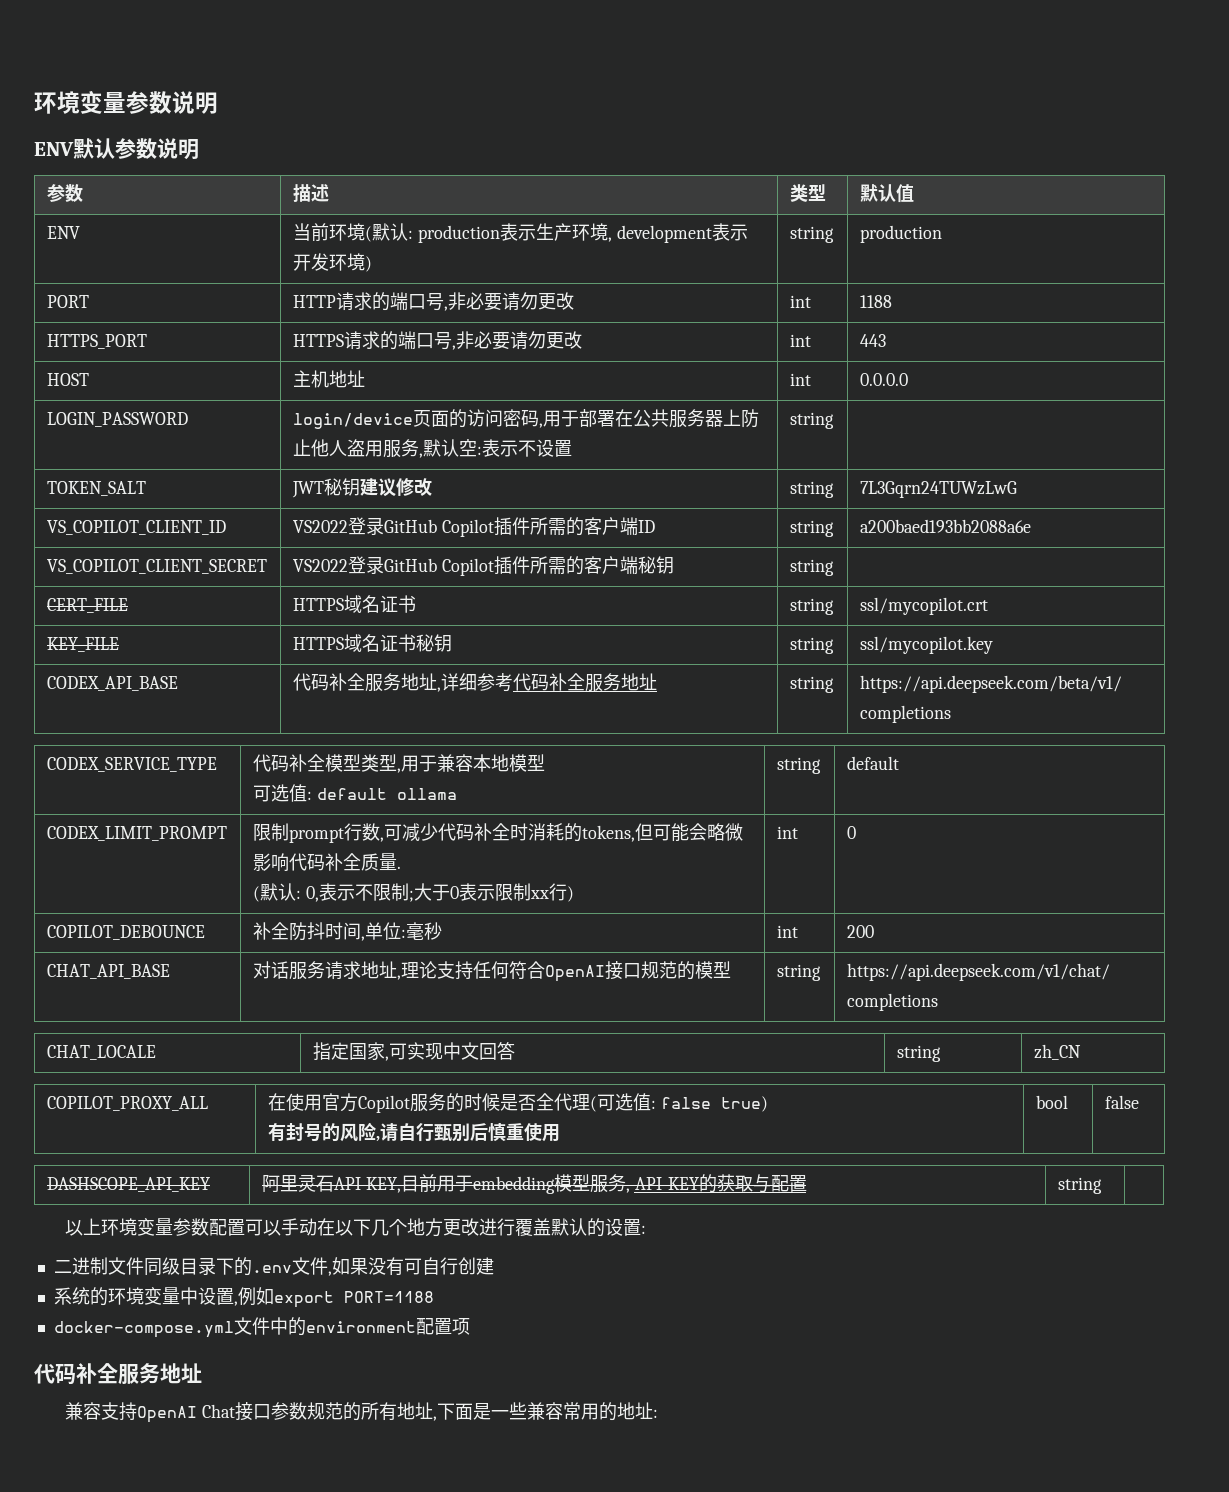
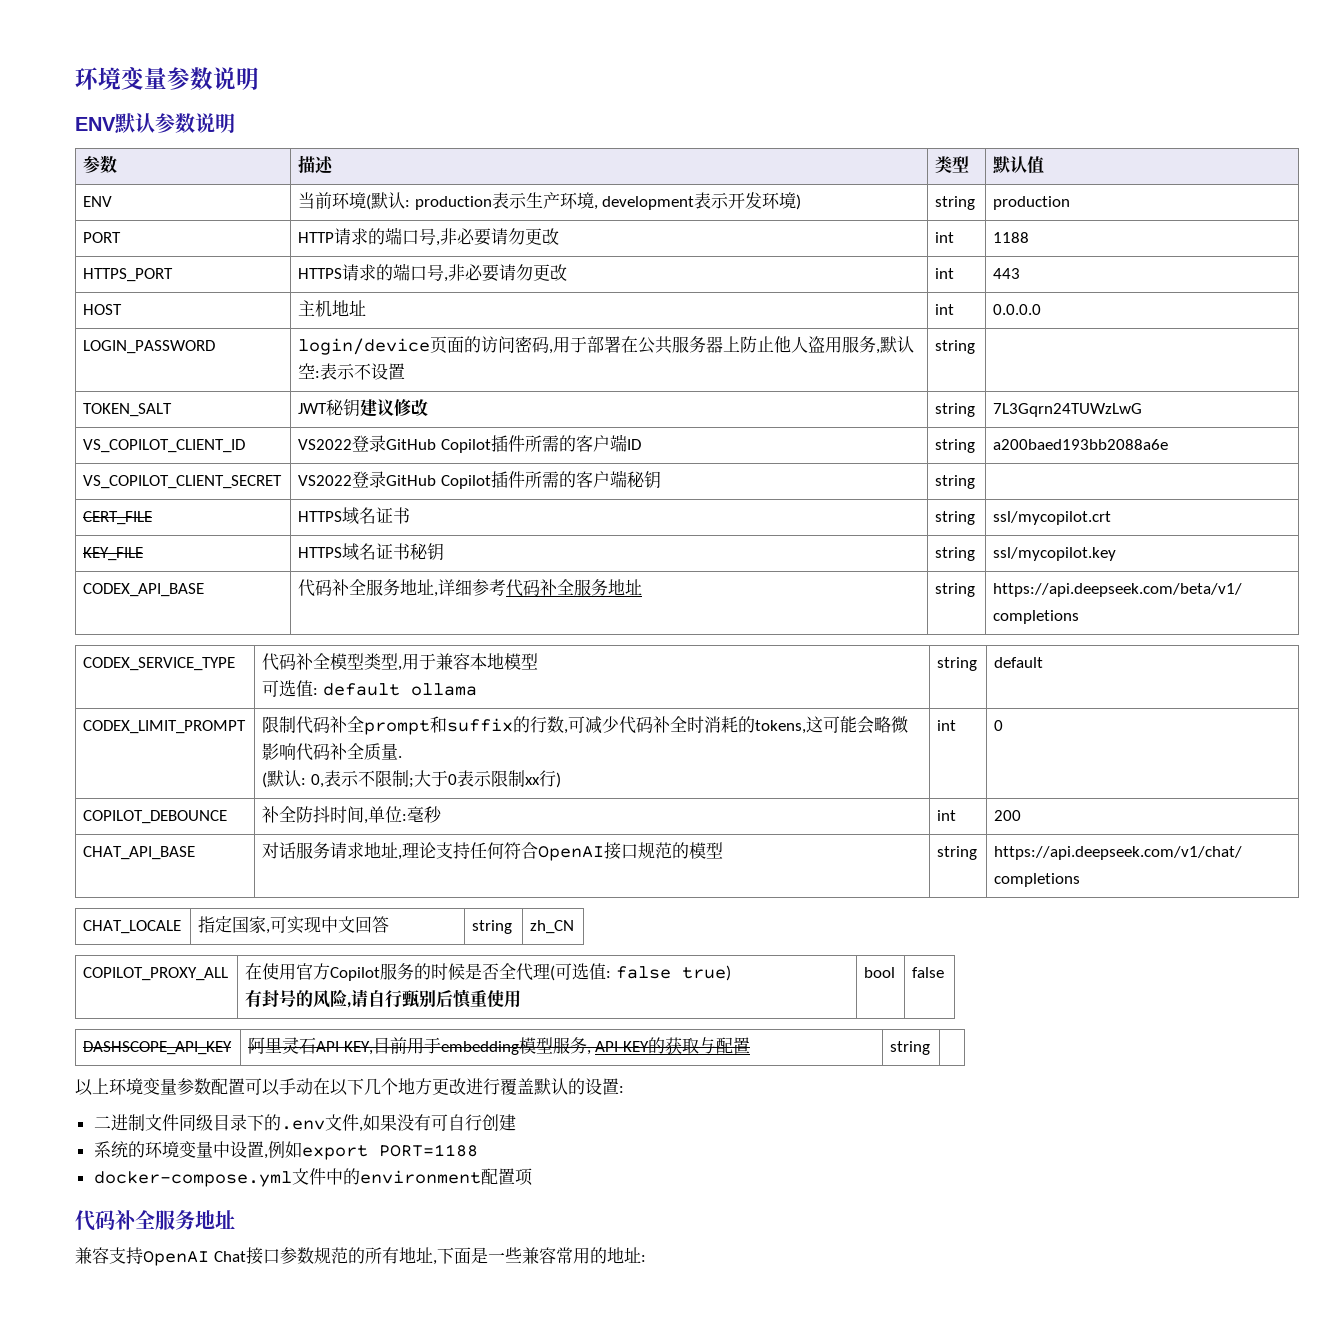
- CODEX_LIMIT_PROMPT | 限制prompt行数,可减少代码补全时消耗的tokens,但可能会略微影响代码补全质量.
+ CODEX_LIMIT_PROMPT | 限制代码补全prompt和suffix的行数,可减少代码补全时消耗的tokens,这可能会略微影响代码补全质量.

